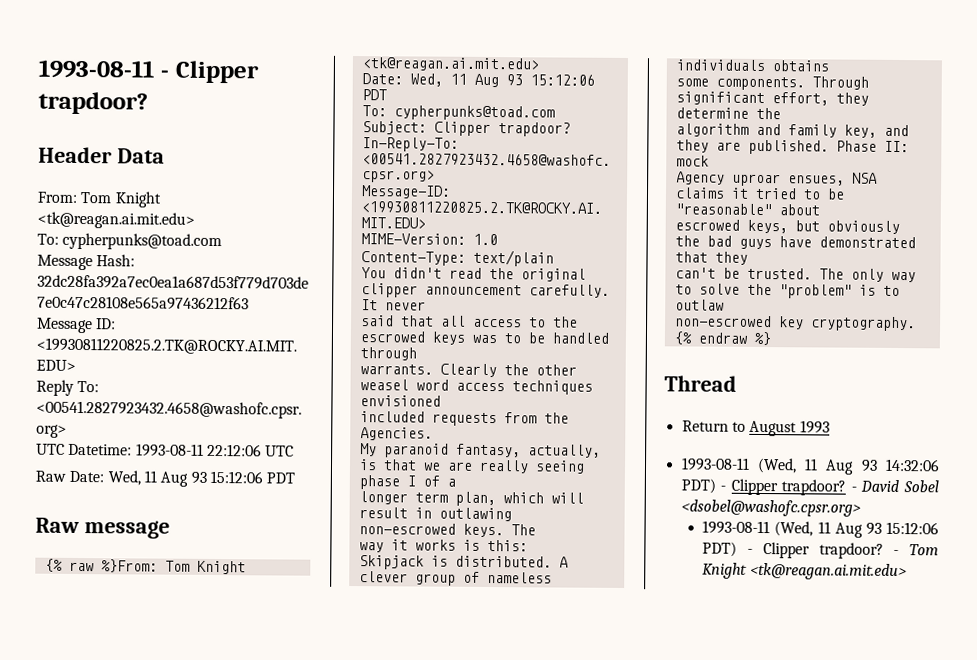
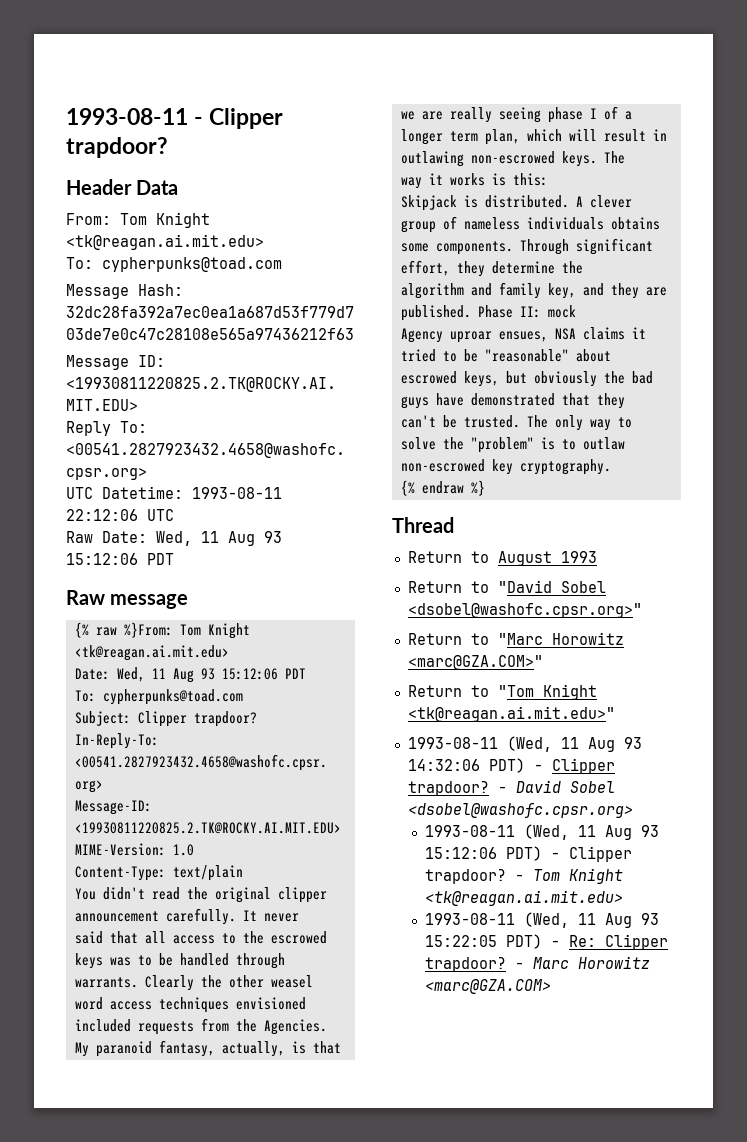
+ Return to "David Sobel <dsobel@washofc.cpsr.org>"
+ Return to "Marc Horowitz <marc@GZA.COM>"
+ Return to "Tom Knight <tk@reagan.ai.mit.edu>"
+ 1993-08-11 (Wed, 11 Aug 93 15:22:05 PDT) - Re: Clipper trapdoor? - Marc Horowitz <marc@GZA.COM>

